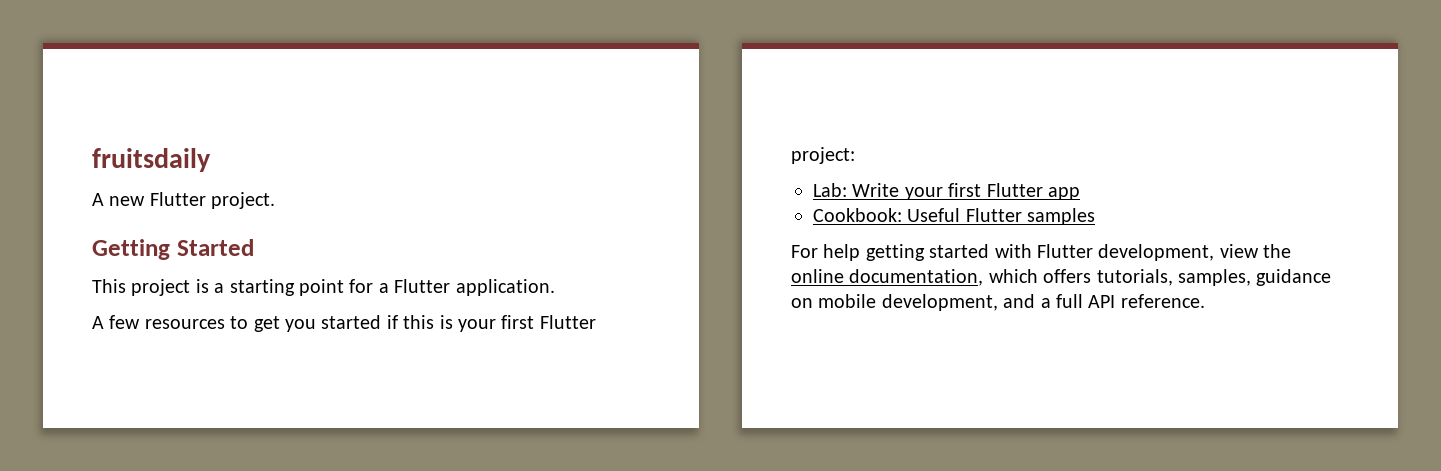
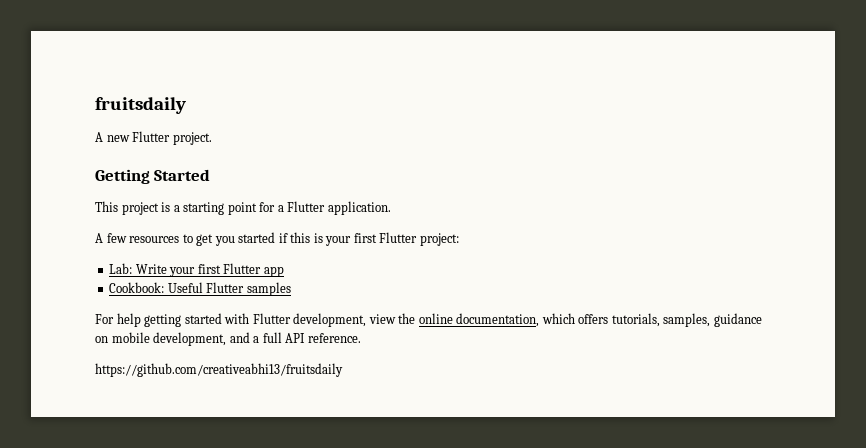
+ https://github.com/creativeabhi13/fruitsdaily

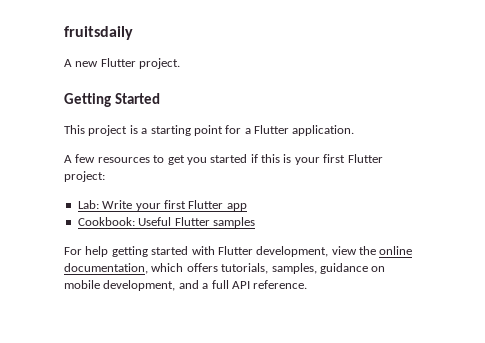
- https://github.com/creativeabhi13/fruitsdaily

